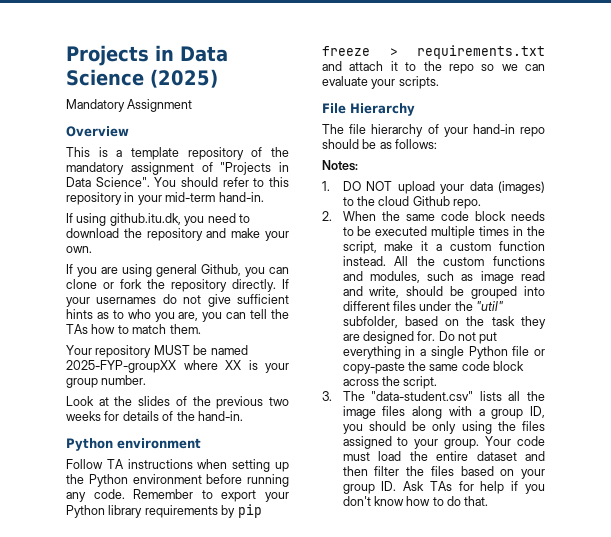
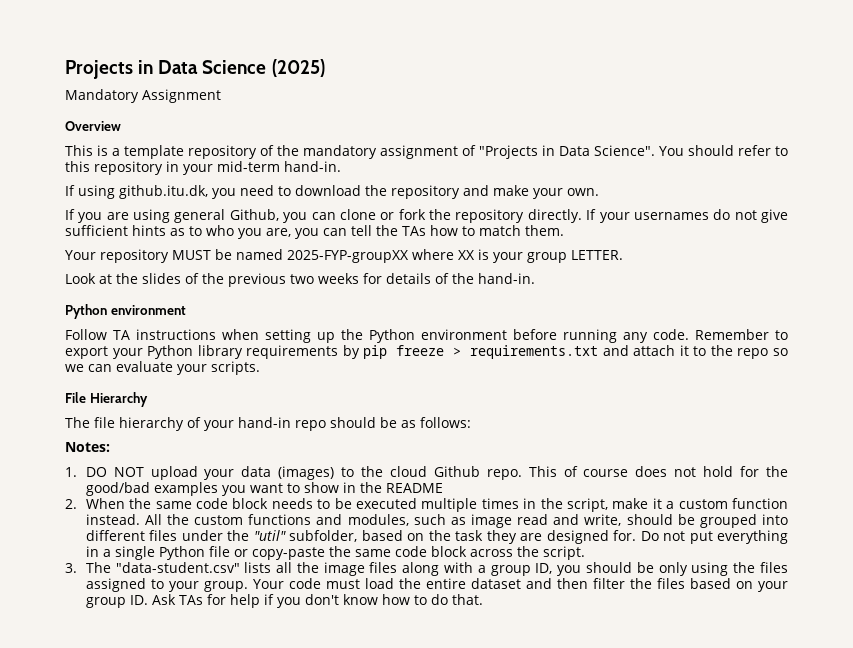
- Your repository MUST be named 2025-FYP-groupXX where XX is your group number.
+ Your repository MUST be named 2025-FYP-groupXX where XX is your group LETTER.
+ This of course does not hold for the good/bad examples you want to show in the README

